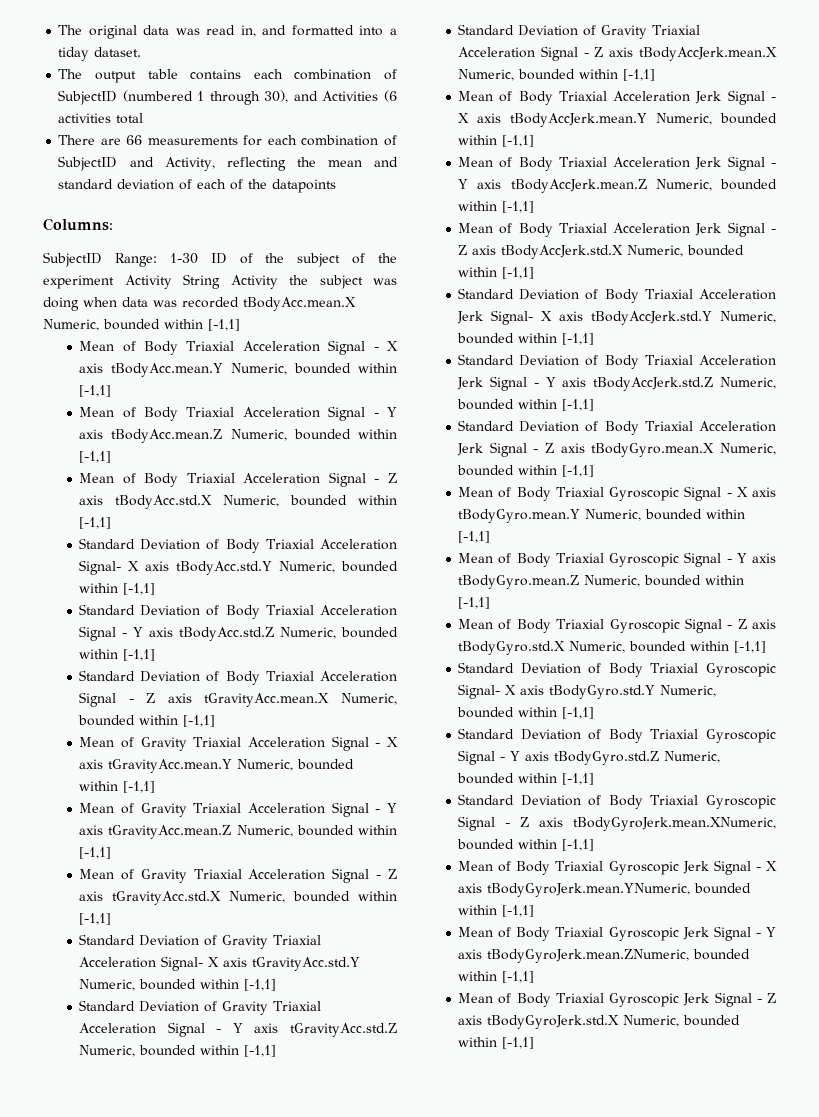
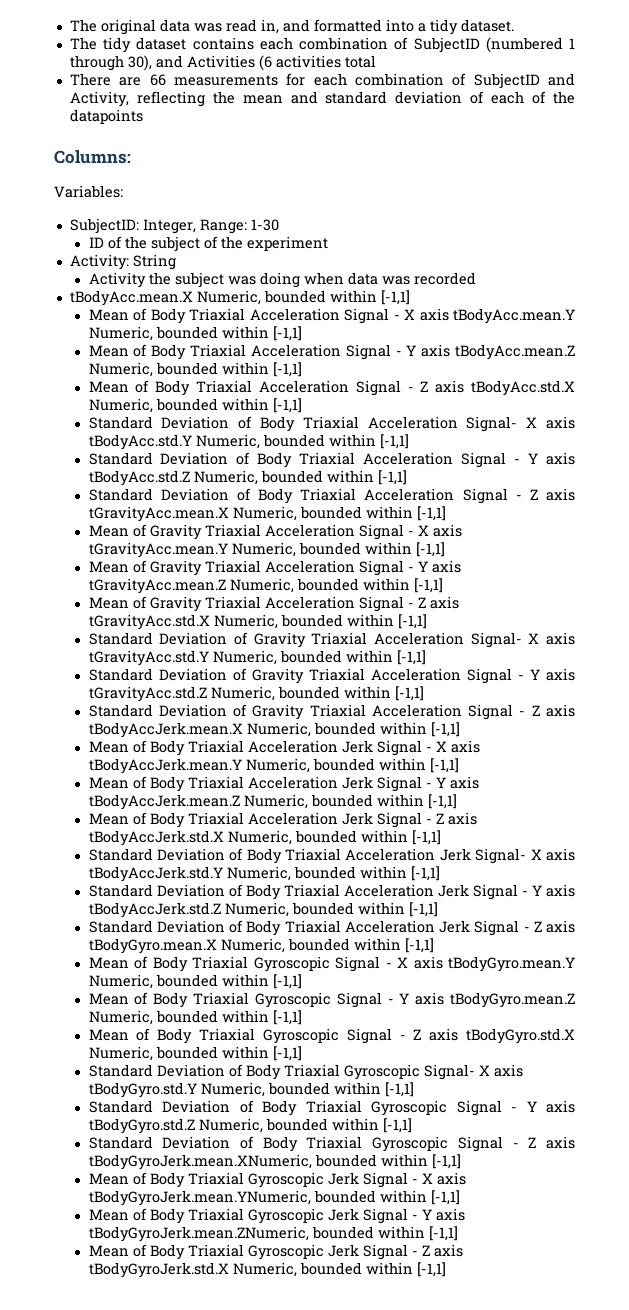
- The original data was read in, and formatted into a tiday dataset.
+ The original data was read in, and formatted into a tidy dataset.
- The output table contains each combination of SubjectID (numbered 1 through 30), and Activities (6 activities total
+ The tidy dataset contains each combination of SubjectID (numbered 1 through 30), and Activities (6 activities total
- SubjectID Range: 1-30 ID of the subject of the experiment Activity String Activity the subject was doing when data was recorded tBodyAcc.mean.X Numeric, bounded within [-1,1]
+ Variables:
+ SubjectID: Integer, Range: 1-30
+ ID of the subject of the experiment
+ Activity: String
+ Activity the subject was doing when data was recorded
+ tBodyAcc.mean.X Numeric, bounded within [-1,1]

